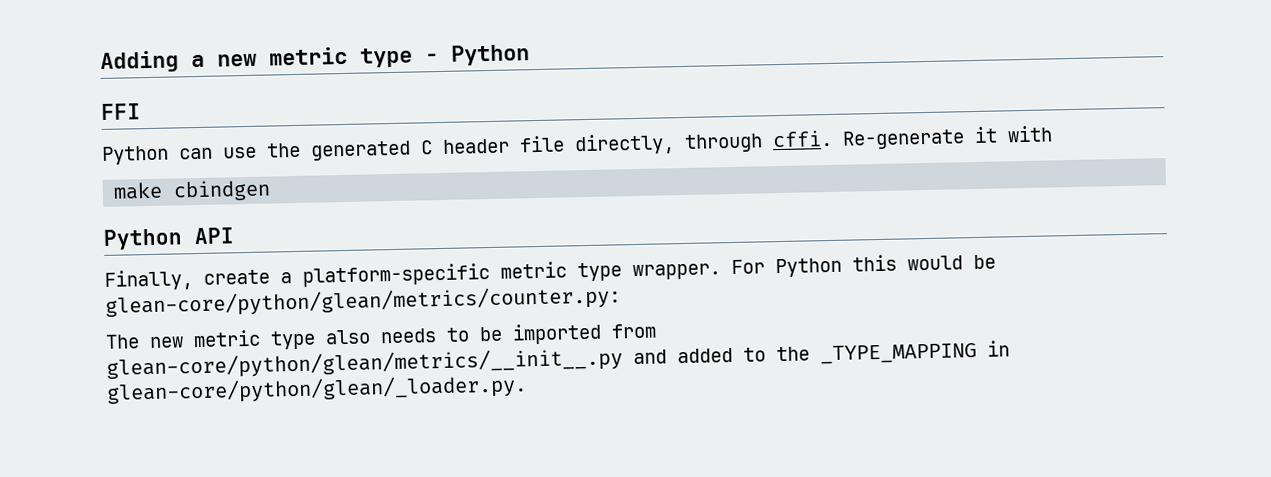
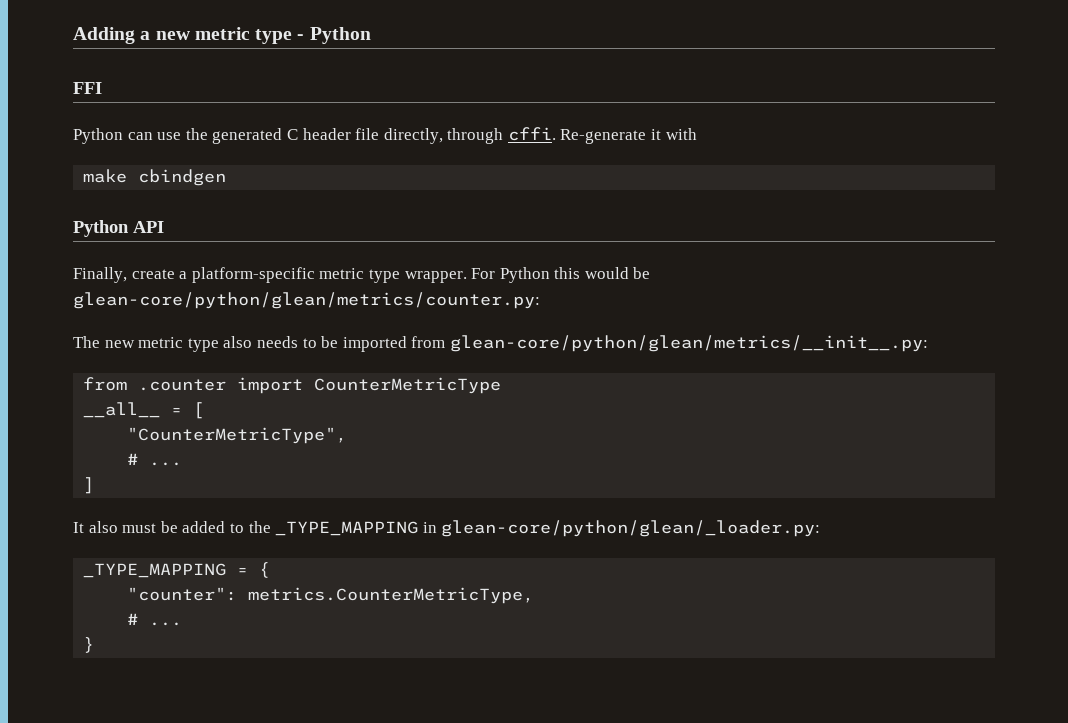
- The new metric type also needs to be imported from glean-core/python/glean/metrics/__init__.py and added to the _TYPE_MAPPING in glean-core/python/glean/_loader.py.
+ The new metric type also needs to be imported from glean-core/python/glean/metrics/__init__.py:
+ from .counter import CounterMetricType
+ __all__ = [
+ "CounterMetricType",
+ # ...
+ ]
+ It also must be added to the _TYPE_MAPPING in glean-core/python/glean/_loader.py:
+ _TYPE_MAPPING = {
+ "counter": metrics.CounterMetricType,
+ # ...
+ }

